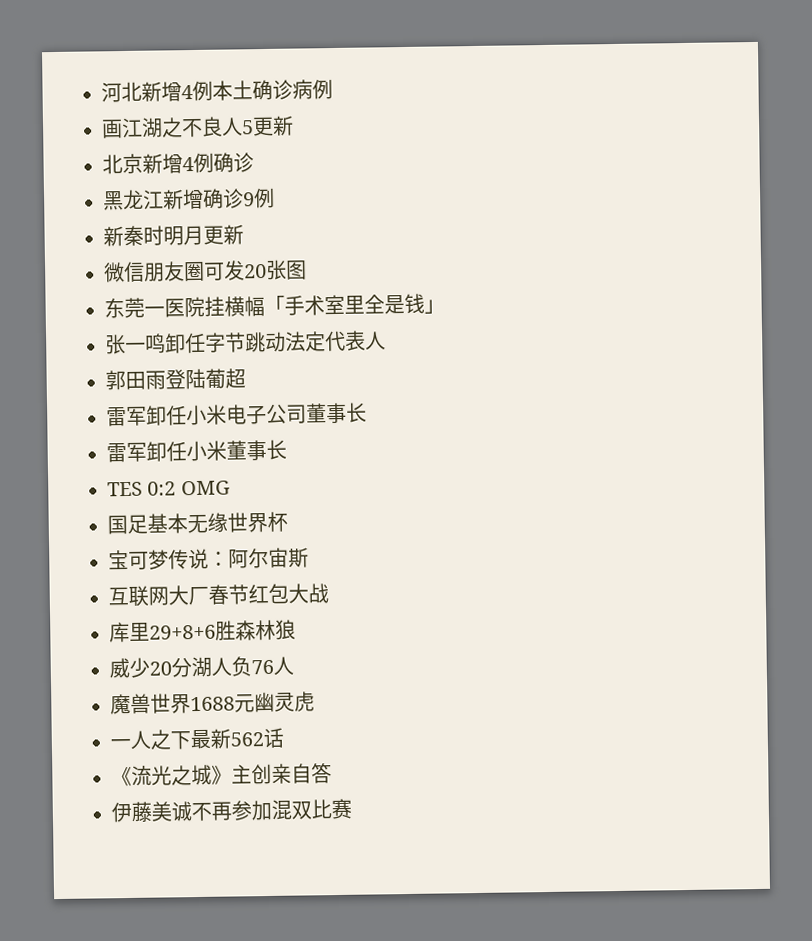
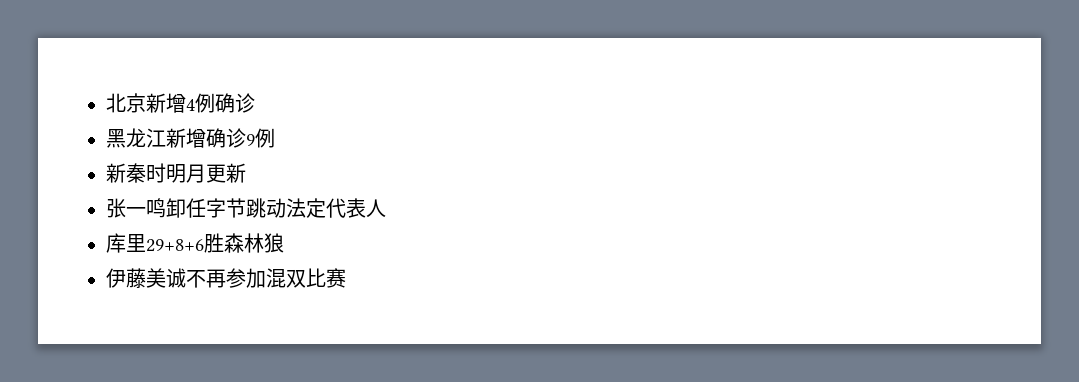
- 河北新增4例本土确诊病例
- 画江湖之不良人5更新
- 微信朋友圈可发20张图
- 东莞一医院挂横幅「手术室里全是钱」
- 郭田雨登陆葡超
- 雷军卸任小米电子公司董事长
- 雷军卸任小米董事长
- TES 0:2 OMG
- 国足基本无缘世界杯
- 宝可梦传说：阿尔宙斯
- 互联网大厂春节红包大战
  库里29+8+6胜森林狼
- 威少20分湖人负76人
- 魔兽世界1688元幽灵虎
- 一人之下最新562话
- 《流光之城》主创亲自答

